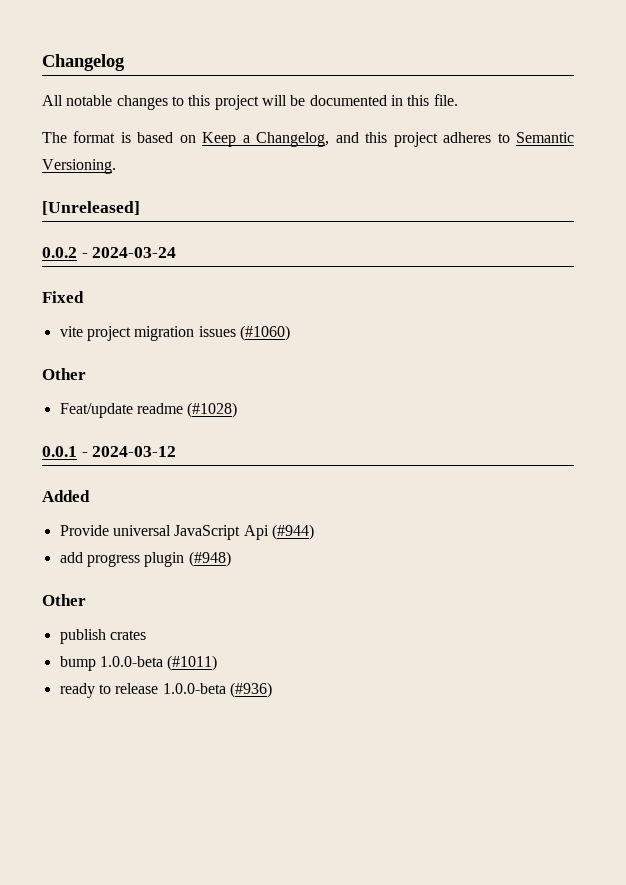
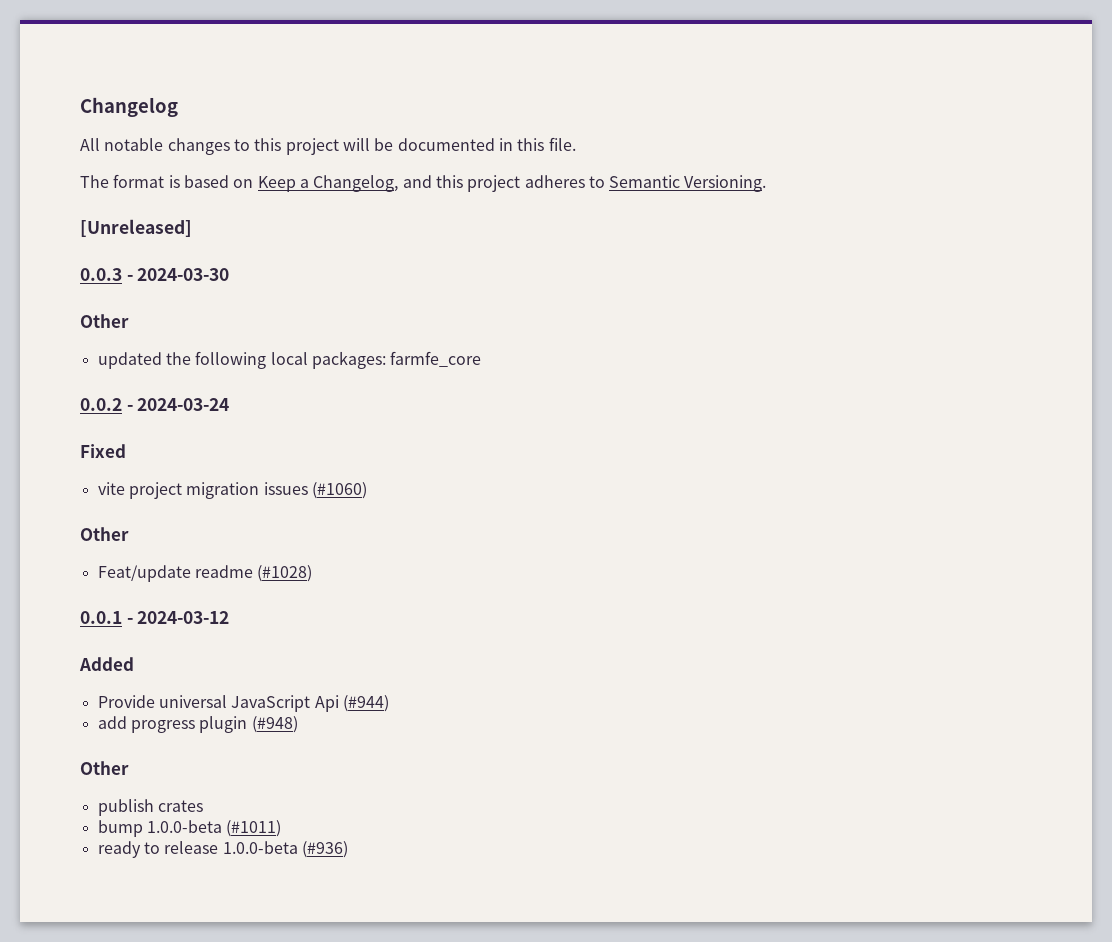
+ 0.0.3 - 2024-03-30
+ Other
+ updated the following local packages: farmfe_core

